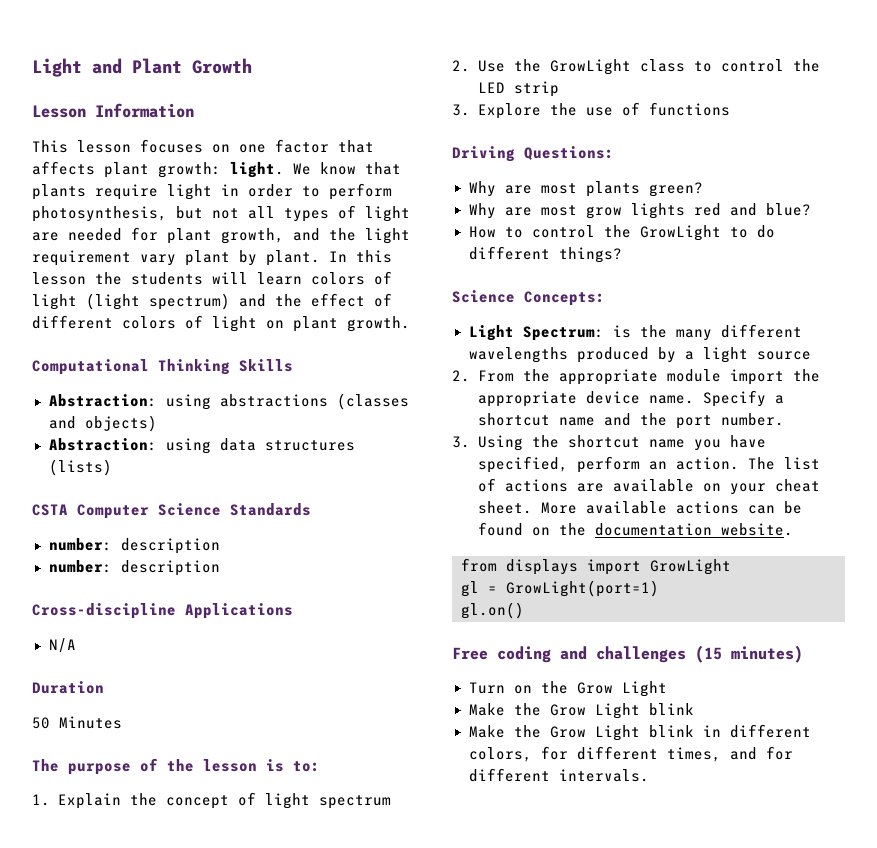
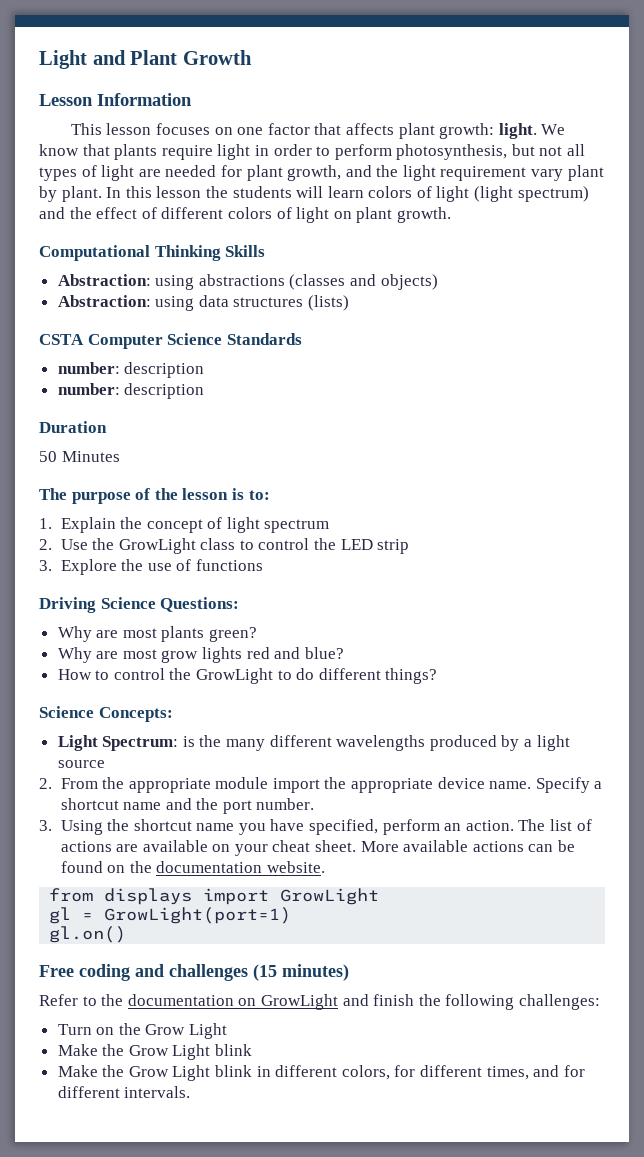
- Cross-discipline Applications
- N/A
- Driving Questions:
+ Driving Science Questions:
+ Refer to the documentation on GrowLight and finish the following challenges:

